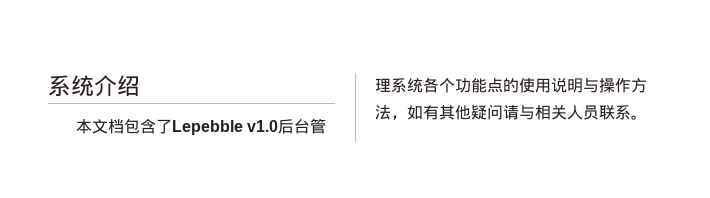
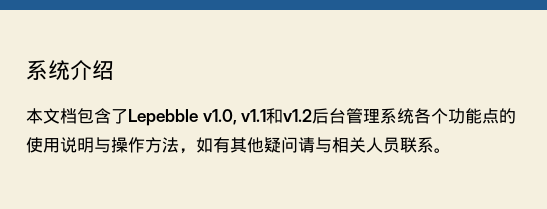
- 本文档包含了Lepebble v1.0后台管理系统各个功能点的使用说明与操作方法，如有其他疑问请与相关人员联系。
+ 本文档包含了Lepebble v1.0, v1.1和v1.2后台管理系统各个功能点的使用说明与操作方法，如有其他疑问请与相关人员联系。

